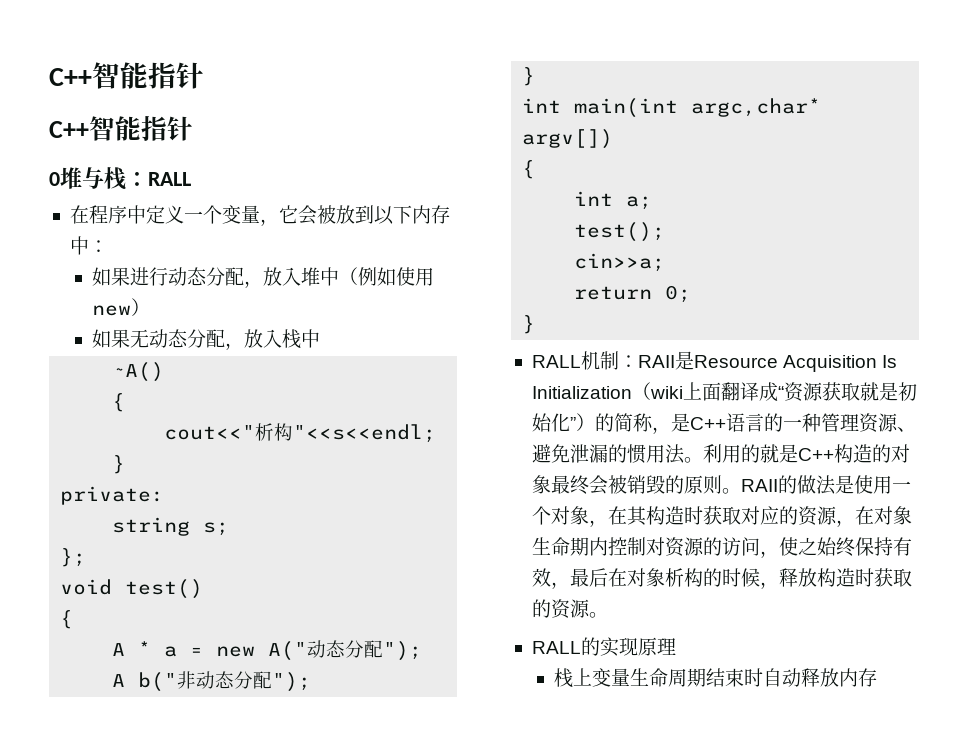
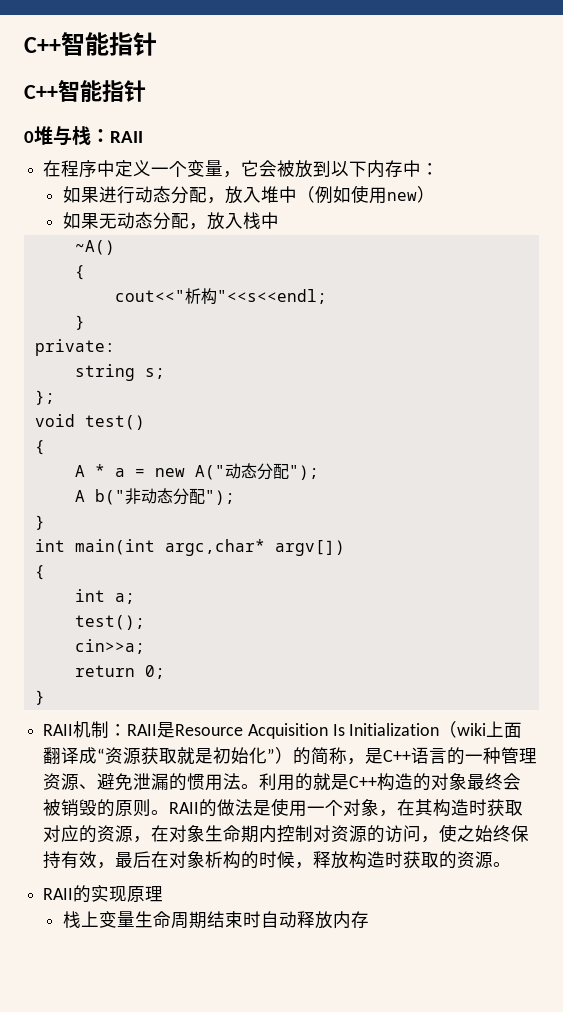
- 0堆与栈：RALL
+ 0堆与栈：RAII
- RALL机制：RAII是Resource Acquisition Is Initialization（wiki上面翻译成“资源获取就是初始化”）的简称，是C++语言的一种管理资源、避免泄漏的惯用法。
+ RAII机制：RAII是Resource Acquisition Is Initialization（wiki上面翻译成“资源获取就是初始化”）的简称，是C++语言的一种管理资源、避免泄漏的惯用法。
- RALL的实现原理
+ RAII的实现原理

